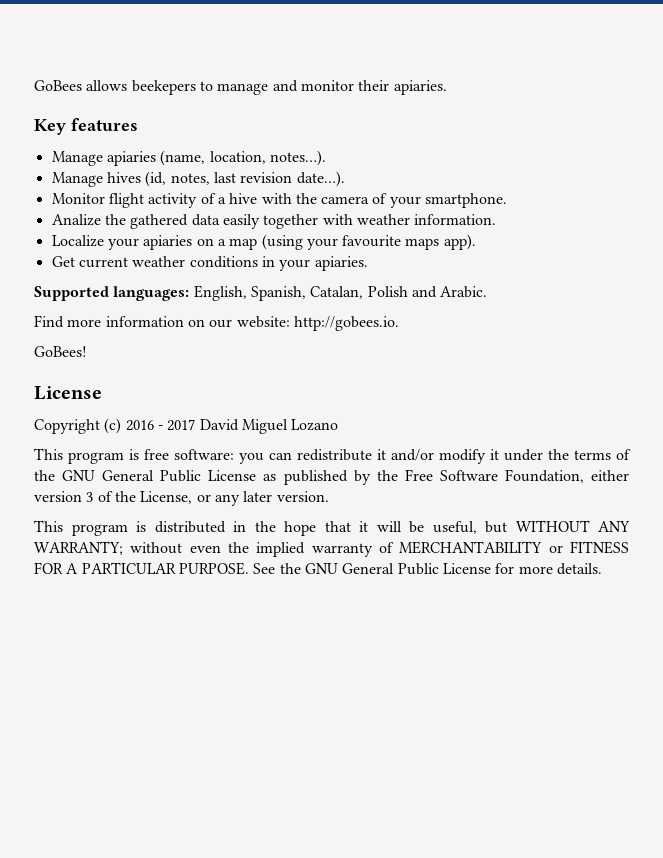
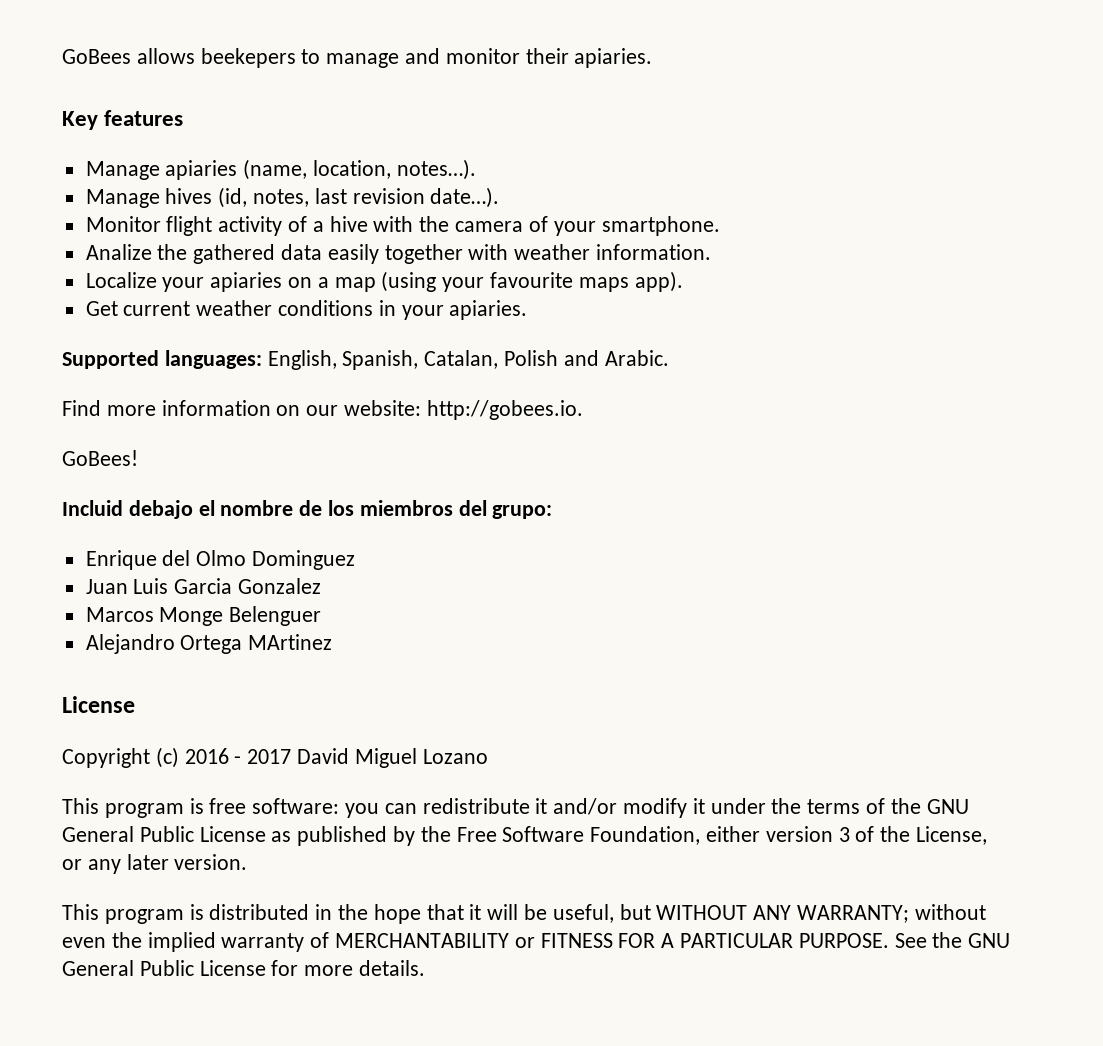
+ Incluid debajo el nombre de los miembros del grupo:
+ Enrique del Olmo Dominguez
+ Juan Luis Garcia Gonzalez
+ Marcos Monge Belenguer
+ Alejandro Ortega MArtinez

